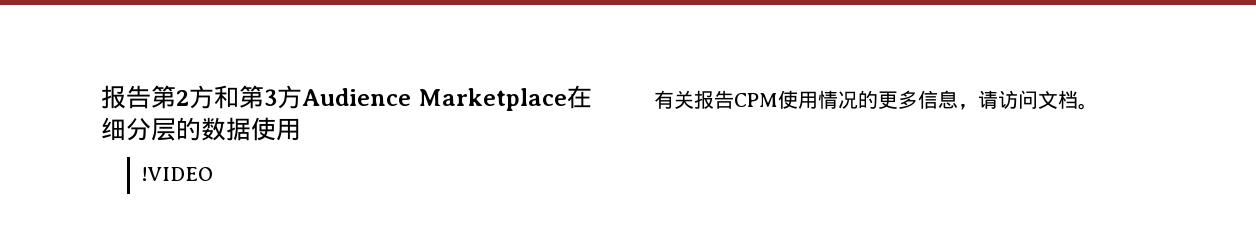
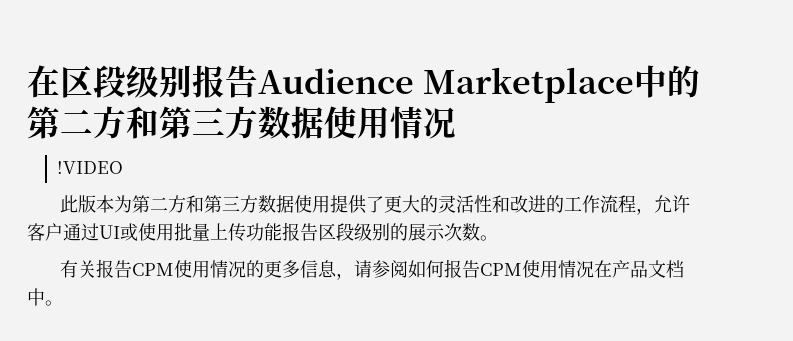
- 报告第2方和第3方Audience Marketplace在细分层的数据使用
+ 在区段级别报告Audience Marketplace中的第二方和第三方数据使用情况
+ 此版本为第二方和第三方数据使用提供了更大的灵活性和改进的工作流程，允许客户通过UI或使用批量上传功能报告区段级别的展示次数。
- 有关报告CPM使用情况的更多信息，请访问文档。
+ 有关报告CPM使用情况的更多信息，请参阅如何报告CPM使用情况在产品文档中。

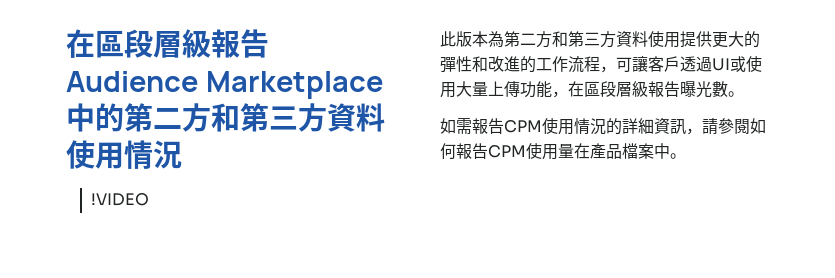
- 在区段级别报告Audience Marketplace中的第二方和第三方数据使用情况
+ 在區段層級報告Audience Marketplace中的第二方和第三方資料使用情況
- 此版本为第二方和第三方数据使用提供了更大的灵活性和改进的工作流程，允许客户通过UI或使用批量上传功能报告区段级别的展示次数。
+ 此版本為第二方和第三方資料使用提供更大的彈性和改進的工作流程，可讓客戶透過UI或使用大量上傳功能，在區段層級報告曝光數。
- 有关报告CPM使用情况的更多信息，请参阅如何报告CPM使用情况在产品文档中。
+ 如需報告CPM使用情況的詳細資訊，請參閱如何報告CPM使用量在產品檔案中。

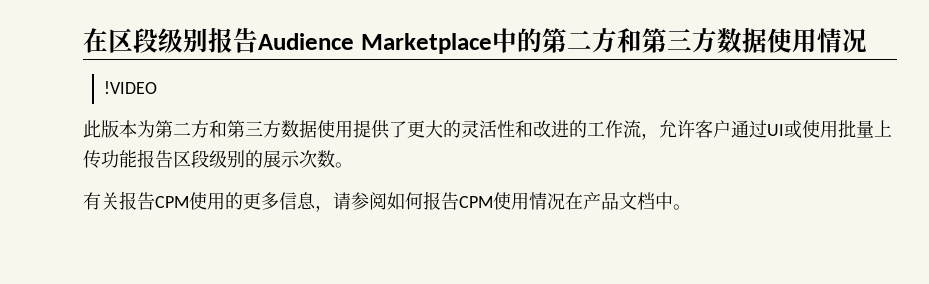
- 在區段層級報告Audience Marketplace中的第二方和第三方資料使用情況
+ 在区段级别报告Audience Marketplace中的第二方和第三方数据使用情况
- 此版本為第二方和第三方資料使用提供更大的彈性和改進的工作流程，可讓客戶透過UI或使用大量上傳功能，在區段層級報告曝光數。
- 如需報告CPM使用情況的詳細資訊，請參閱如何報告CPM使用量在產品檔案中。
+ 此版本为第二方和第三方数据使用提供了更大的灵活性和改进的工作流，允许客户通过UI或使用批量上传功能报告区段级别的展示次数。
+ 有关报告CPM使用的更多信息，请参阅如何报告CPM使用情况在产品文档中。

